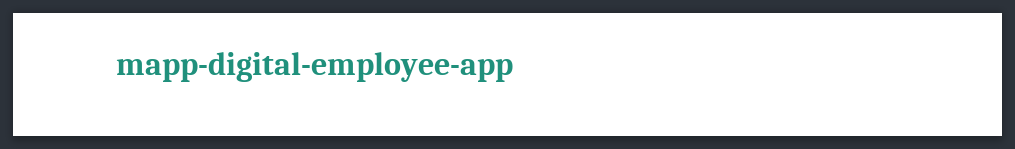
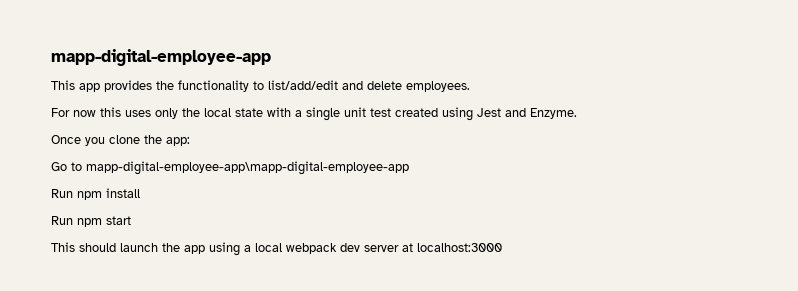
+ This app provides the functionality to list/add/edit and delete employees.
+ For now this uses only the local state with a single unit test created using Jest and Enzyme.
+ Once you clone the app:
+ Go to mapp-digital-employee-app\mapp-digital-employee-app
+ Run npm install
+ Run npm start
+ This should launch the app using a local webpack dev server at localhost:3000

